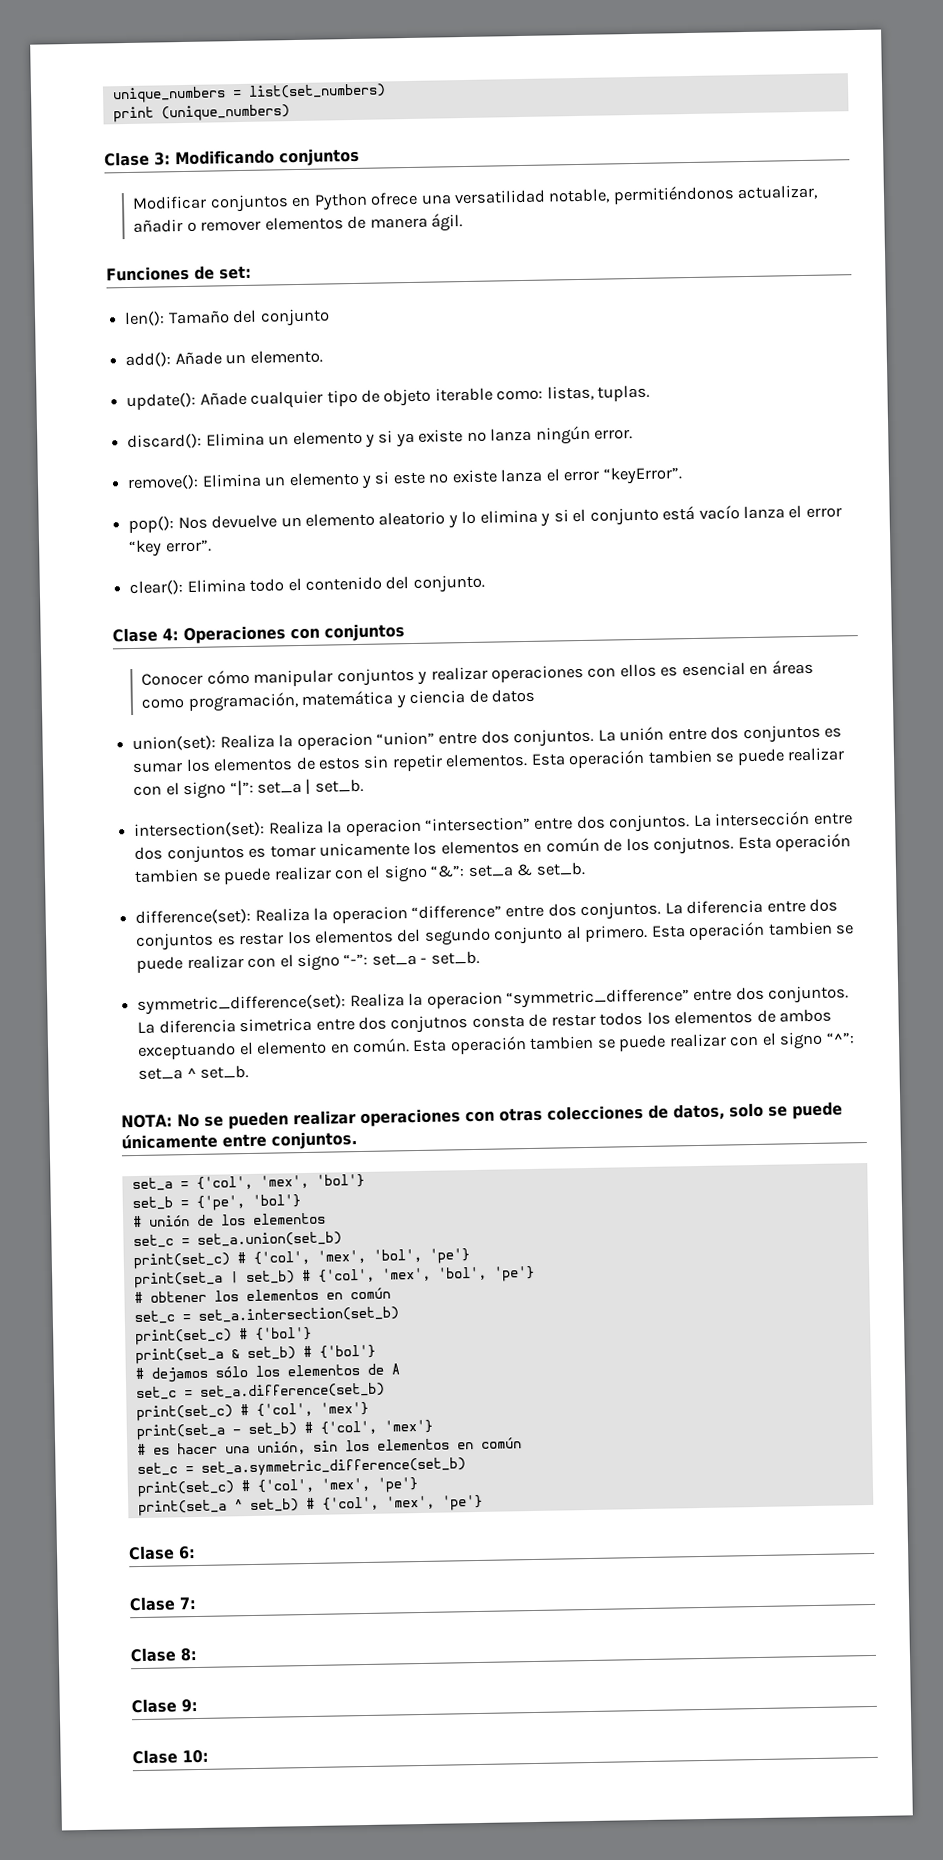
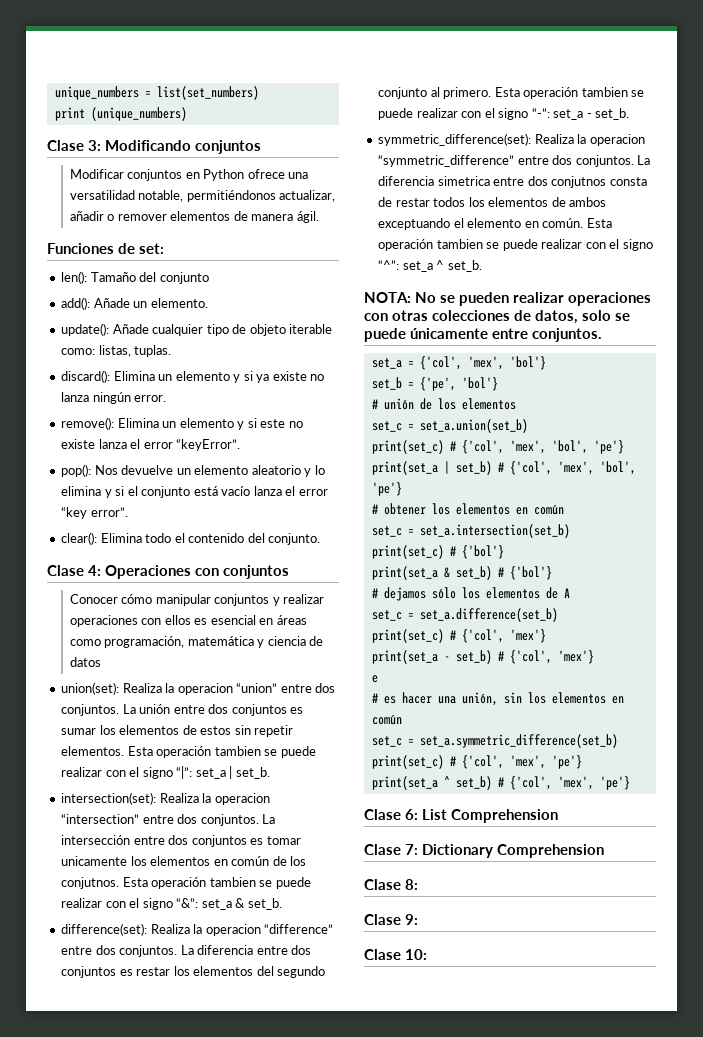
+ e
- Clase 6:
+ Clase 6: List Comprehension
- Clase 7:
+ Clase 7: Dictionary Comprehension

